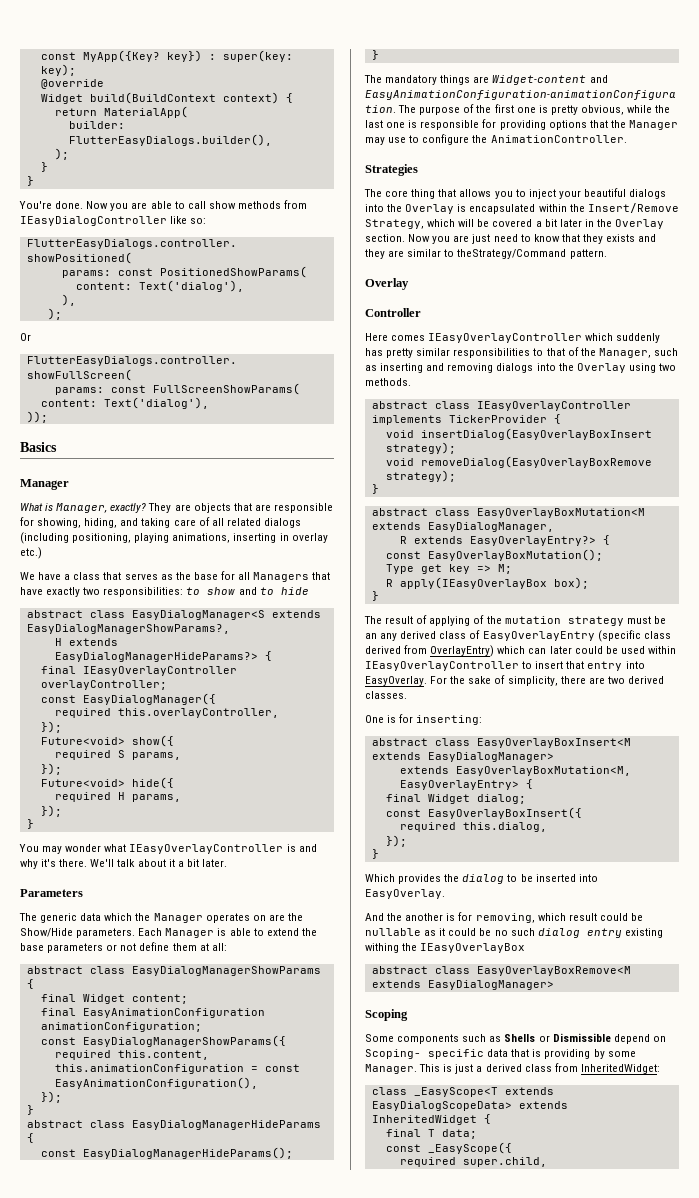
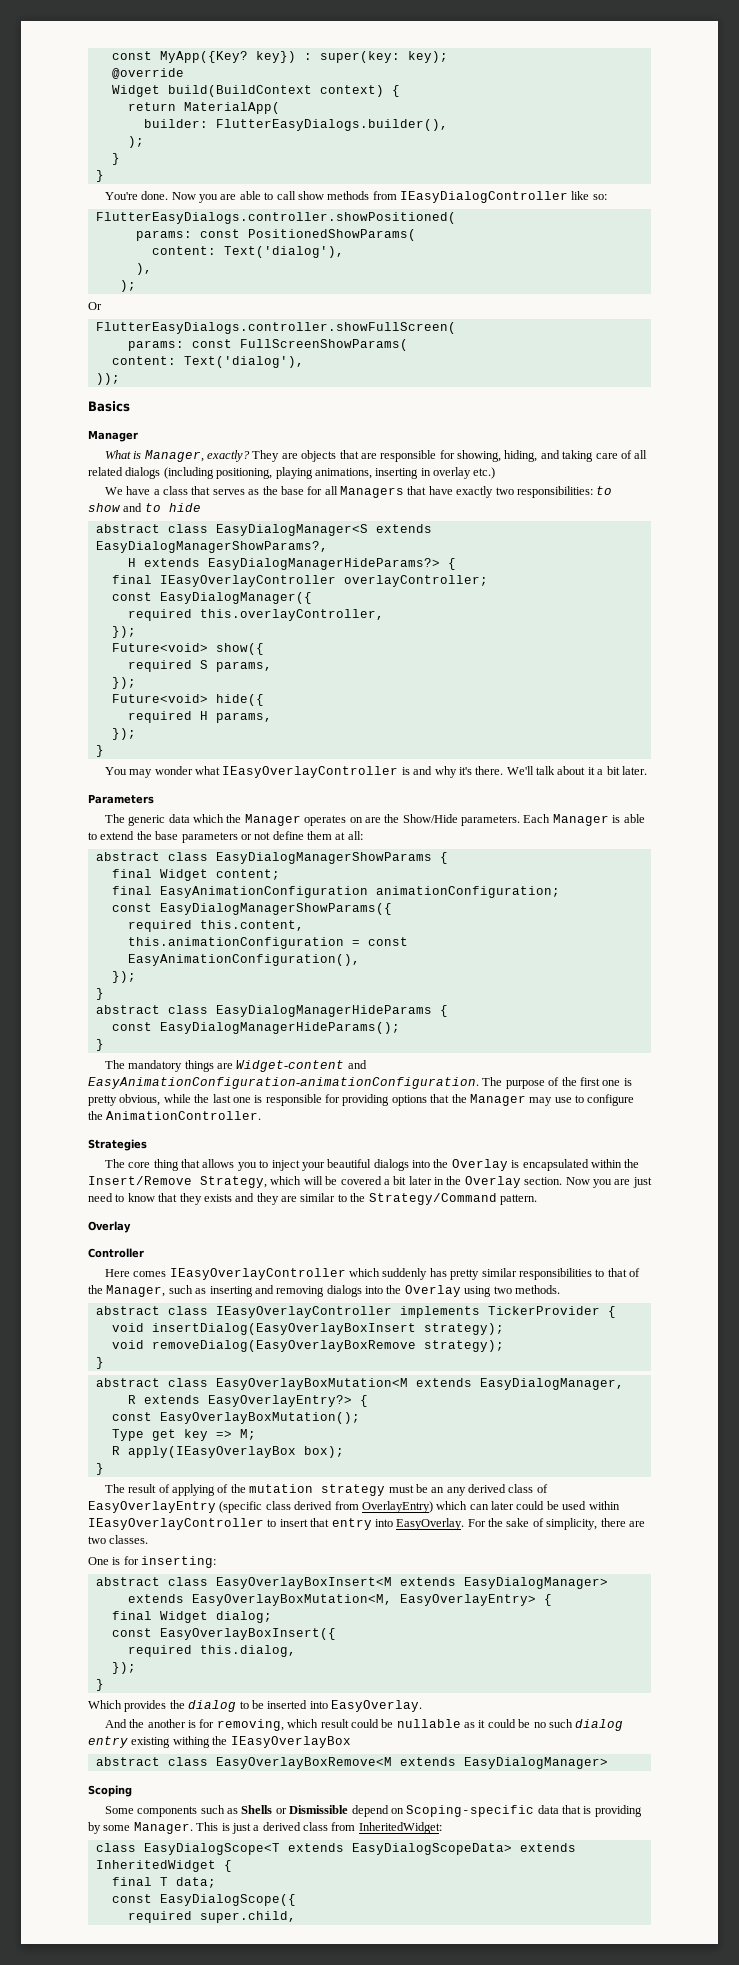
- Now you are just need to know that they exists and they are similar to theStrategy/Command pattern.
+ Now you are just need to know that they exists and they are similar to the Strategy/Command pattern.
- For the sake of simplicity, there are two derived classes.
+ For the sake of simplicity, there are two classes.
- Some components such as Shells or Dismissible depend on Scoping- specific data that is providing by some Manager.
+ Some components such as Shells or Dismissible depend on Scoping-specific data that is providing by some Manager.
- class _EasyScope<T extends EasyDialogScopeData> extends InheritedWidget {
+ class EasyDialogScope<T extends EasyDialogScopeData> extends InheritedWidget {
- const _EasyScope({
+ const EasyDialogScope({

